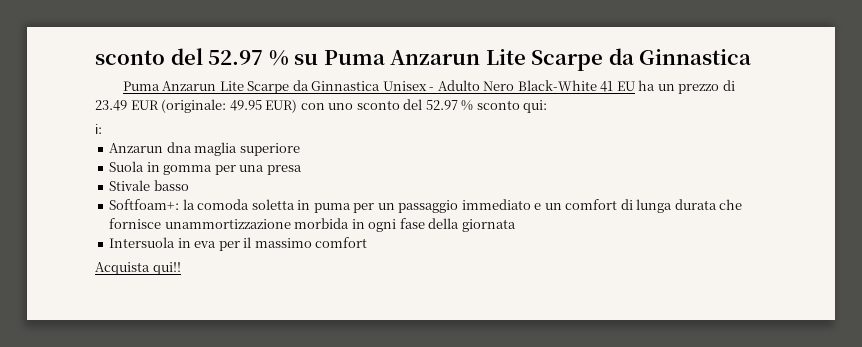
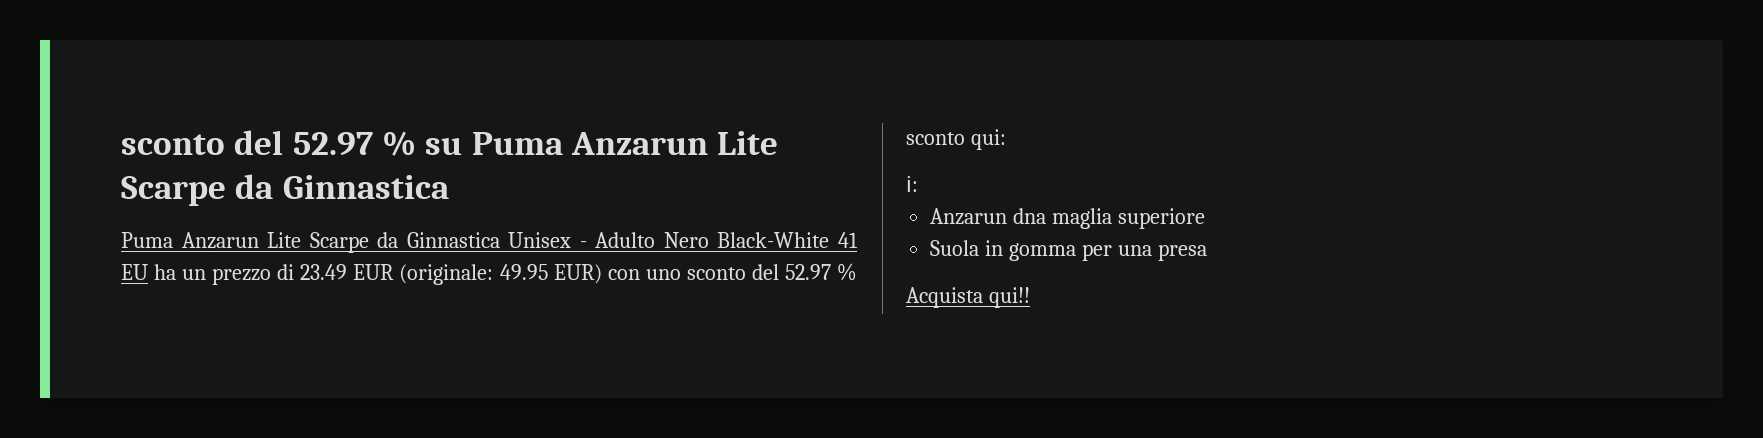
- Stivale basso
- Softfoam+: la comoda soletta in puma per un passaggio immediato e un comfort di lunga durata che fornisce unammortizzazione morbida in ogni fase della giornata
- Intersuola in eva per il massimo comfort

